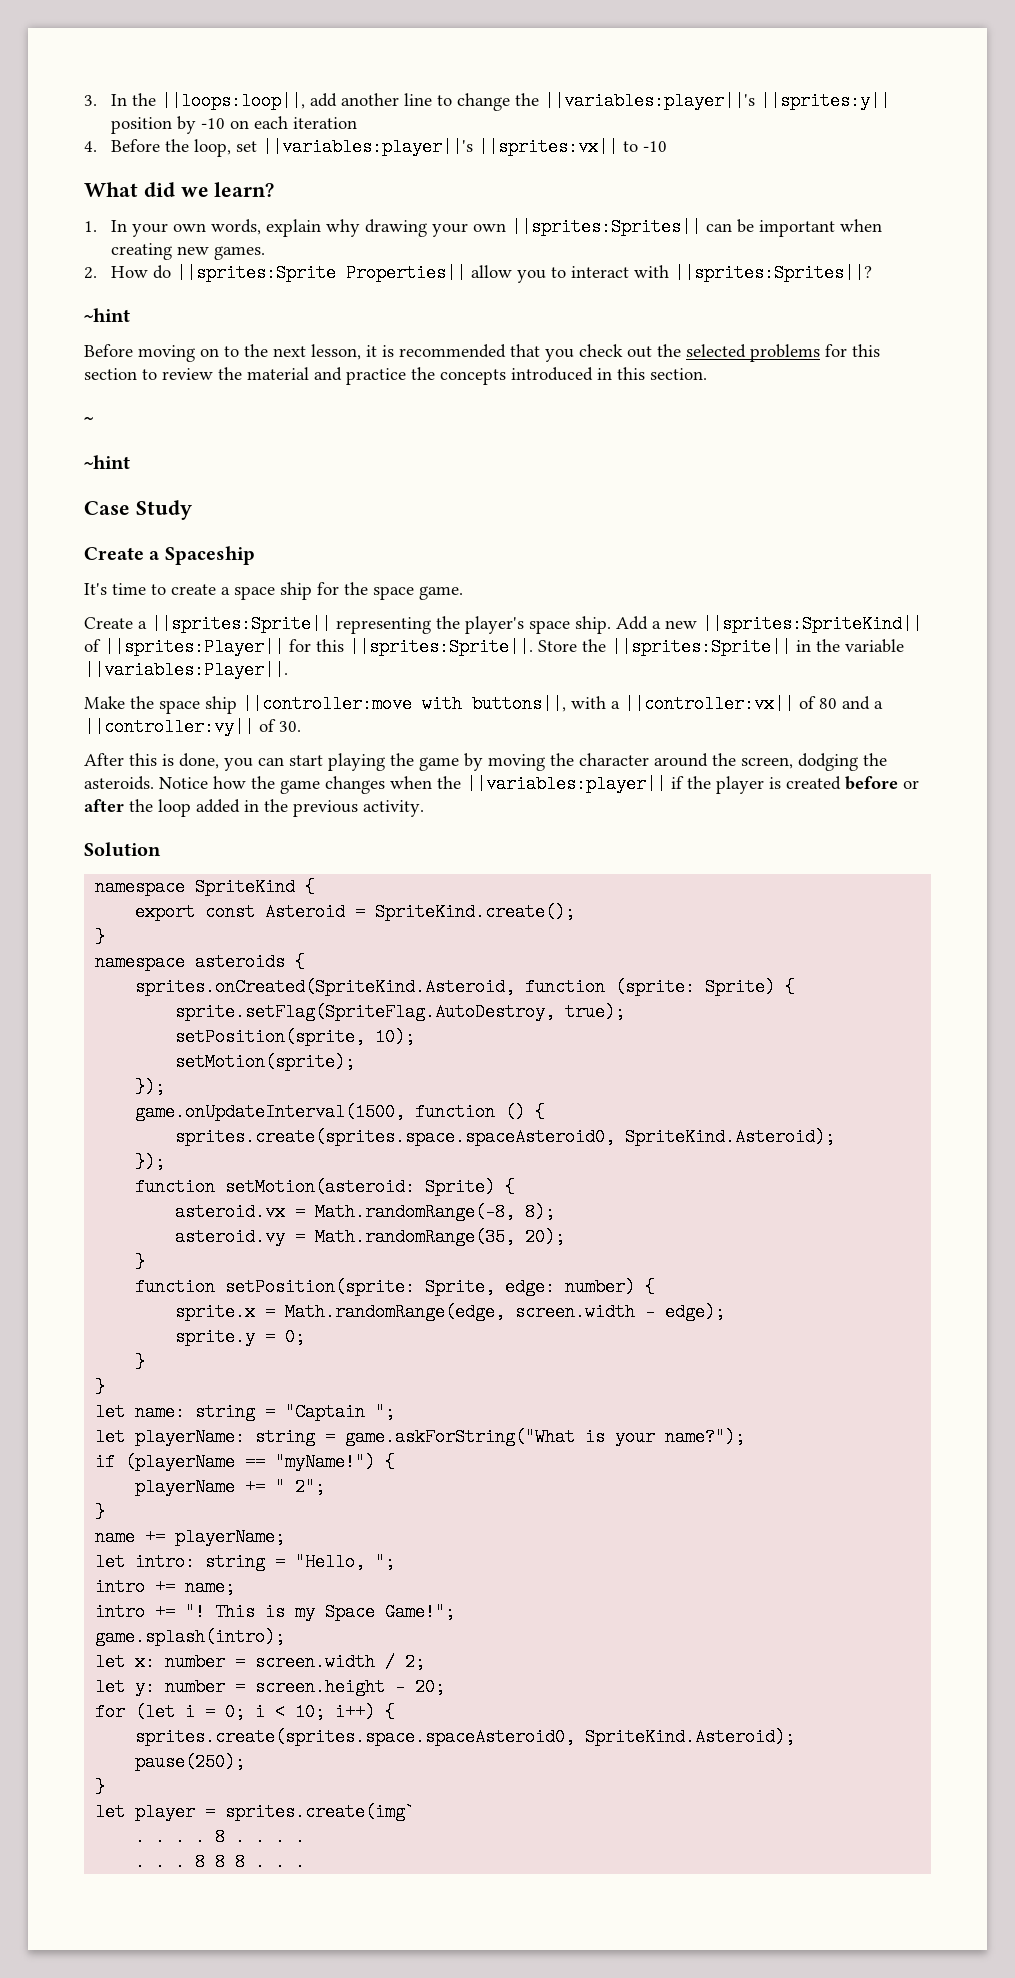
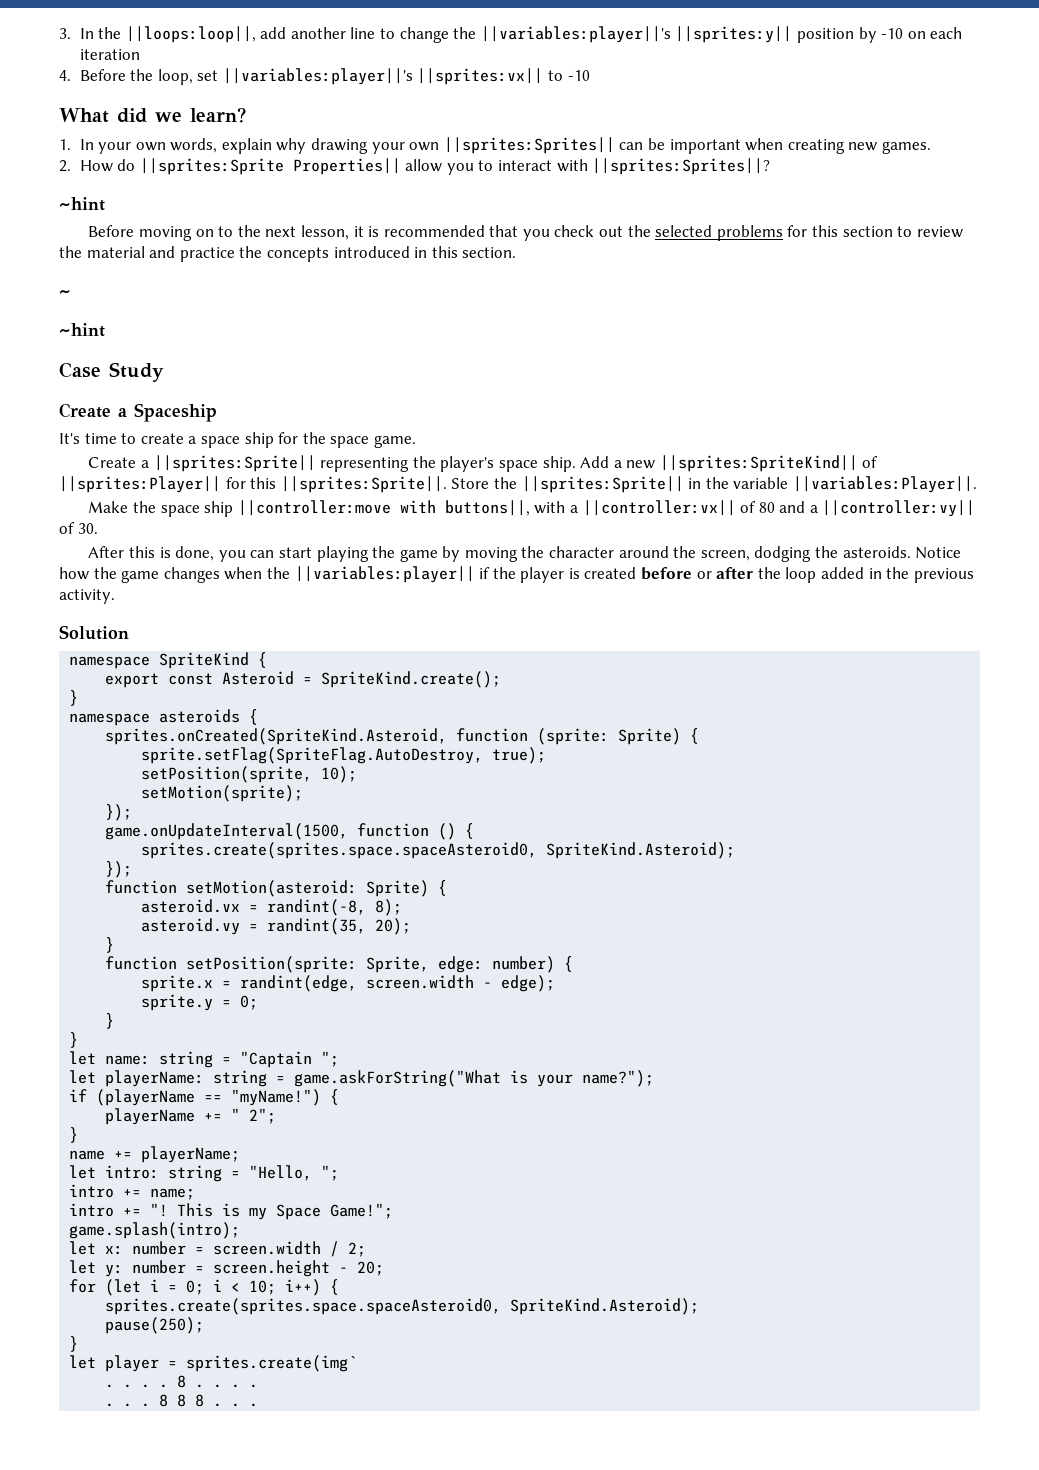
- asteroid.vx = Math.randomRange(-8, 8);
+ asteroid.vx = randint(-8, 8);
- asteroid.vy = Math.randomRange(35, 20);
+ asteroid.vy = randint(35, 20);
- sprite.x = Math.randomRange(edge, screen.width - edge);
+ sprite.x = randint(edge, screen.width - edge);

